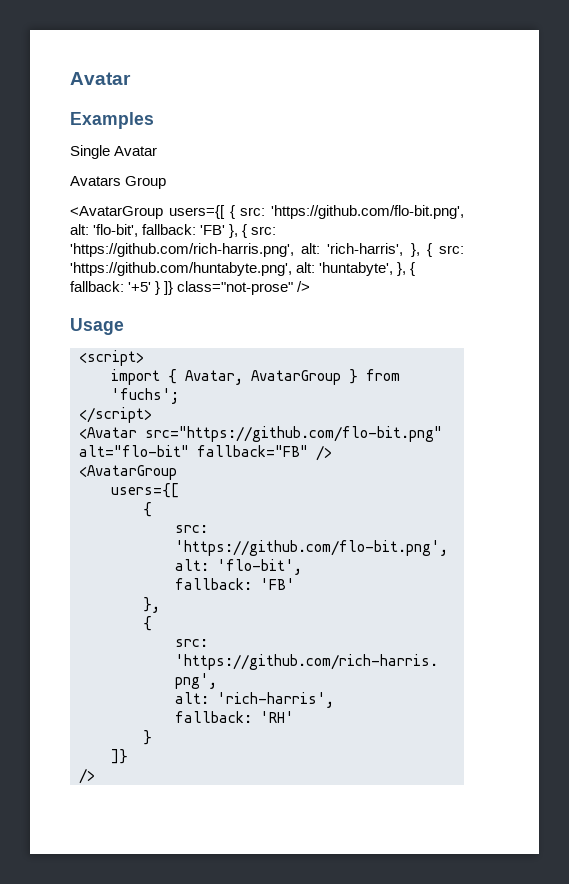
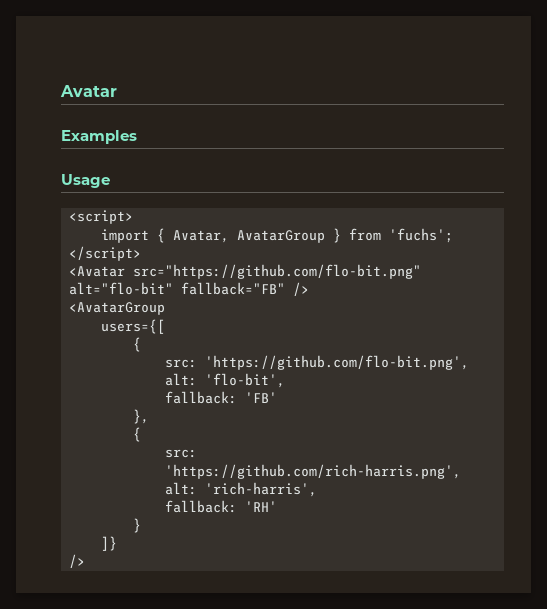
- Single Avatar
- Avatars Group
- <AvatarGroup users={[ { src: 'https://github.com/flo-bit.png', alt: 'flo-bit', fallback: 'FB' }, { src: 'https://github.com/rich-harris.png', alt: 'rich-harris', }, { src: 'https://github.com/huntabyte.png', alt: 'huntabyte', }, { fallback: '+5' } ]} class="not-prose" />

